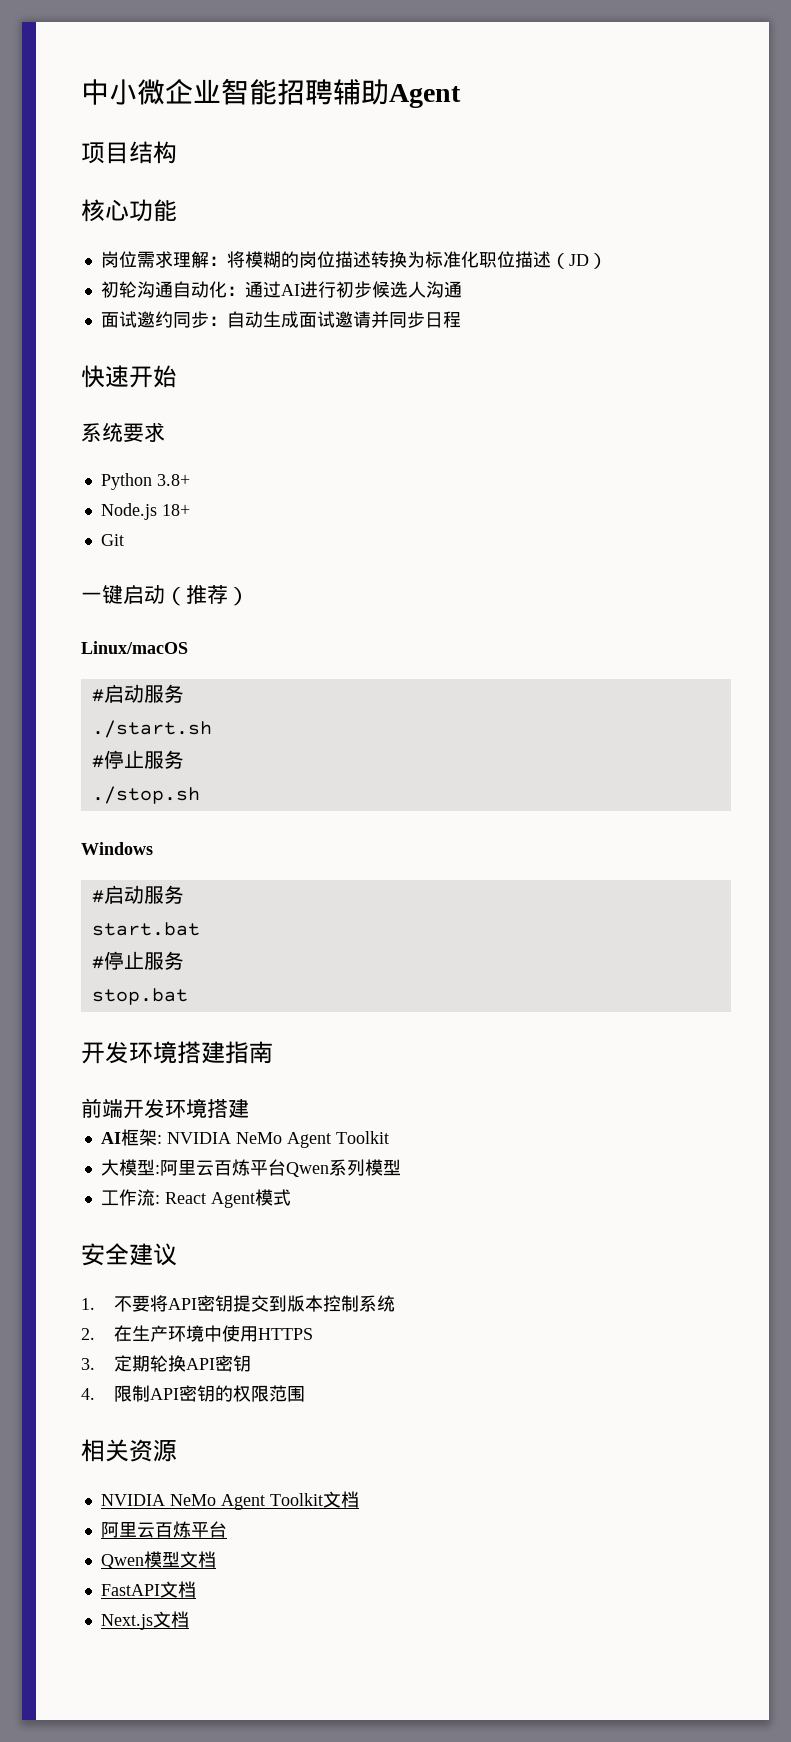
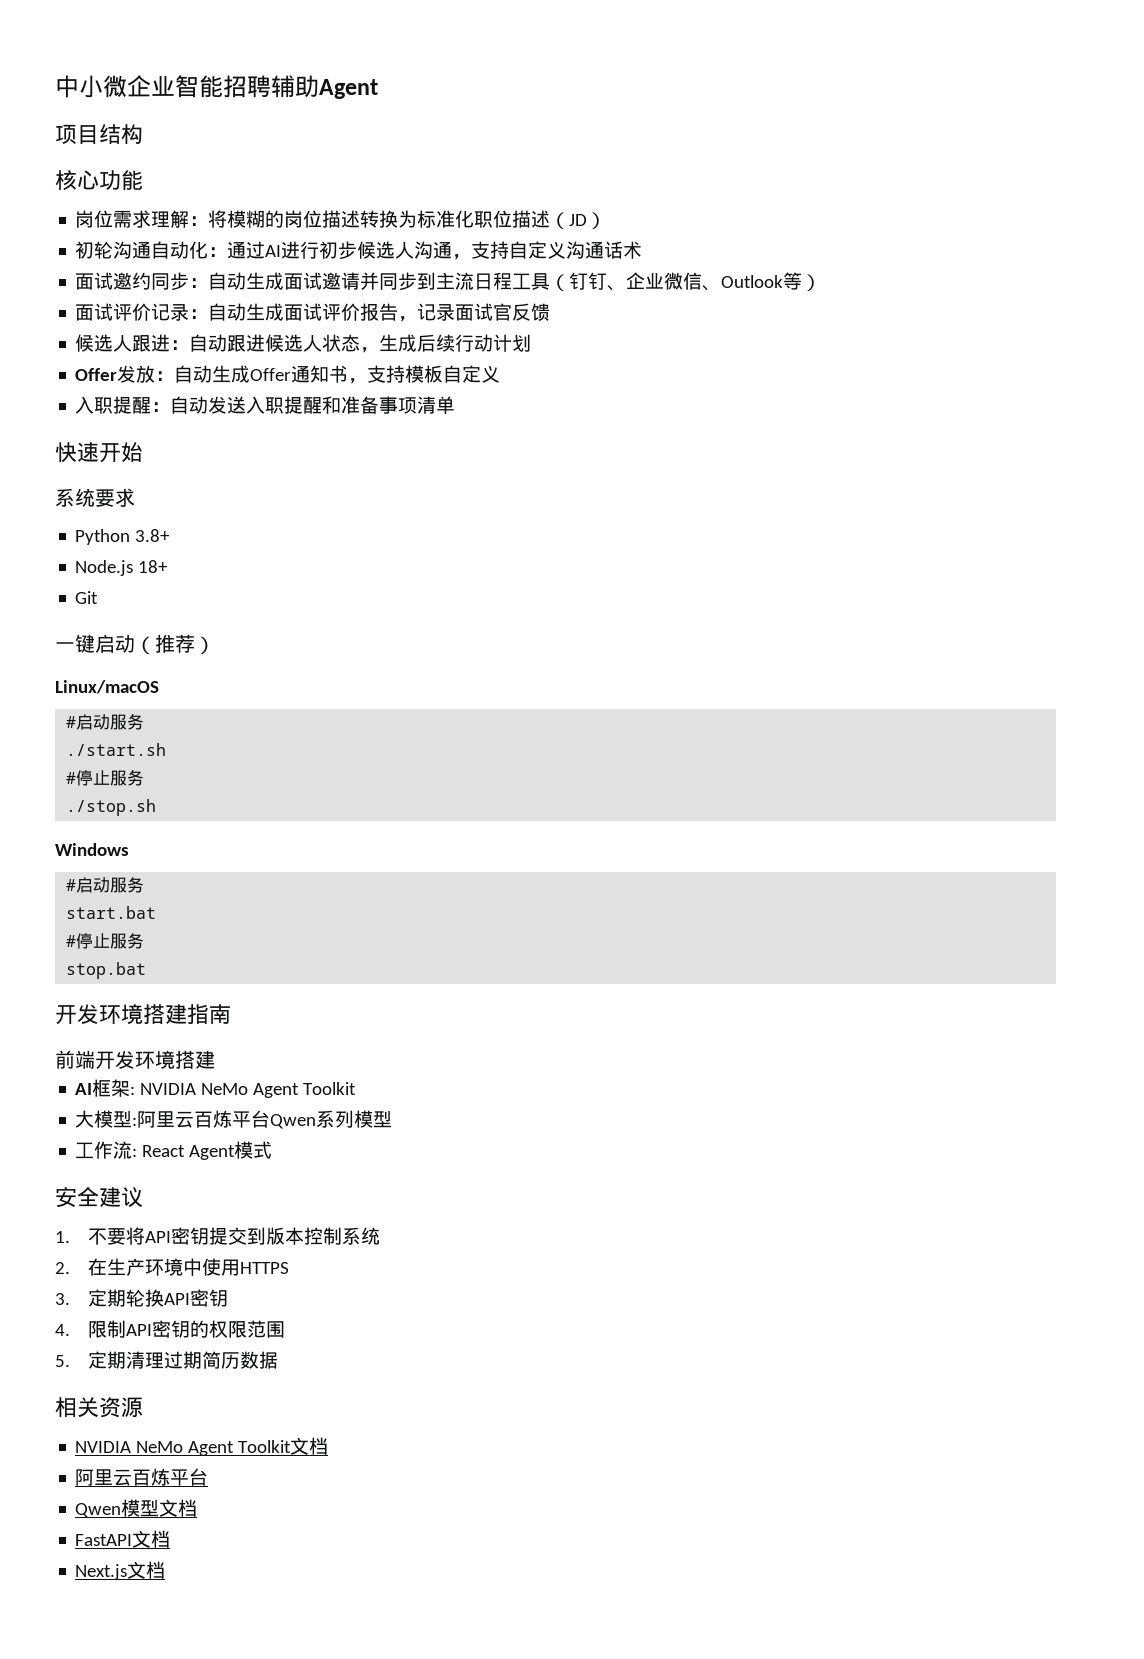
- 初轮沟通自动化：通过AI进行初步候选人沟通
+ 初轮沟通自动化：通过AI进行初步候选人沟通，支持自定义沟通话术
- 面试邀约同步：自动生成面试邀请并同步日程
+ 面试邀约同步：自动生成面试邀请并同步到主流日程工具（钉钉、企业微信、Outlook等）
+ 面试评价记录：自动生成面试评价报告，记录面试官反馈
+ 候选人跟进：自动跟进候选人状态，生成后续行动计划
+ Offer发放：自动生成Offer通知书，支持模板自定义
+ 入职提醒：自动发送入职提醒和准备事项清单
+ 5.定期清理过期简历数据

